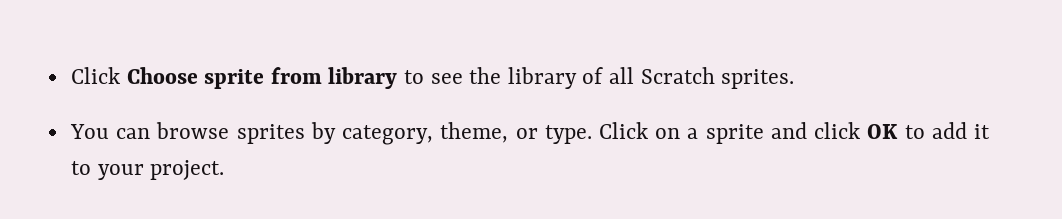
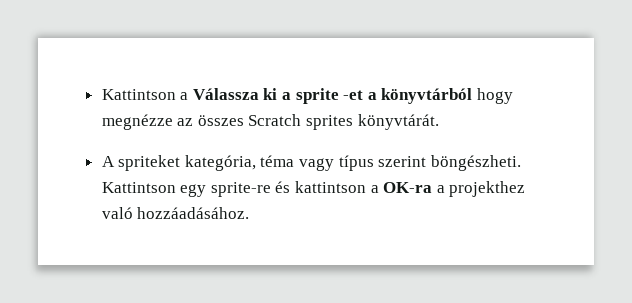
- Click Choose sprite from library to see the library of all Scratch sprites.
- You can browse sprites by category, theme, or type. Click on a sprite and click OK to add it to your project.
+ Kattintson a Válassza ki a sprite -et a könyvtárból hogy megnézze az összes Scratch sprites könyvtárát.
+ A spriteket kategória, téma vagy típus szerint böngészheti. Kattintson egy sprite-re és kattintson a OK-ra a projekthez való hozzáadásához.

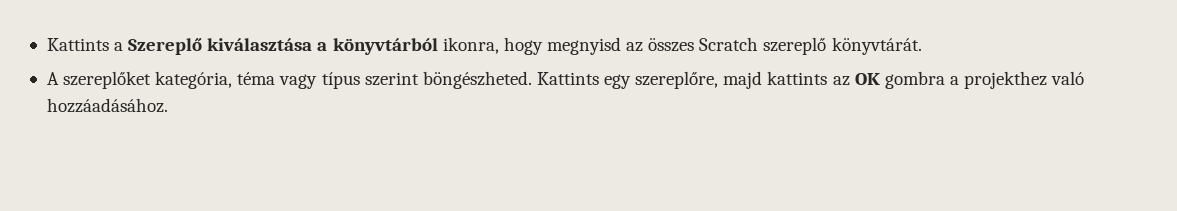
- Kattintson a Válassza ki a sprite -et a könyvtárból hogy megnézze az összes Scratch sprites könyvtárát.
+ Kattints a Szereplő kiválasztása a könyvtárból ikonra, hogy megnyisd az összes Scratch szereplő könyvtárát.
- A spriteket kategória, téma vagy típus szerint böngészheti. Kattintson egy sprite-re és kattintson a OK-ra a projekthez való hozzáadásához.
+ A szereplőket kategória, téma vagy típus szerint böngészheted. Kattints egy szereplőre, majd kattints az OK gombra a projekthez való hozzáadásához.

